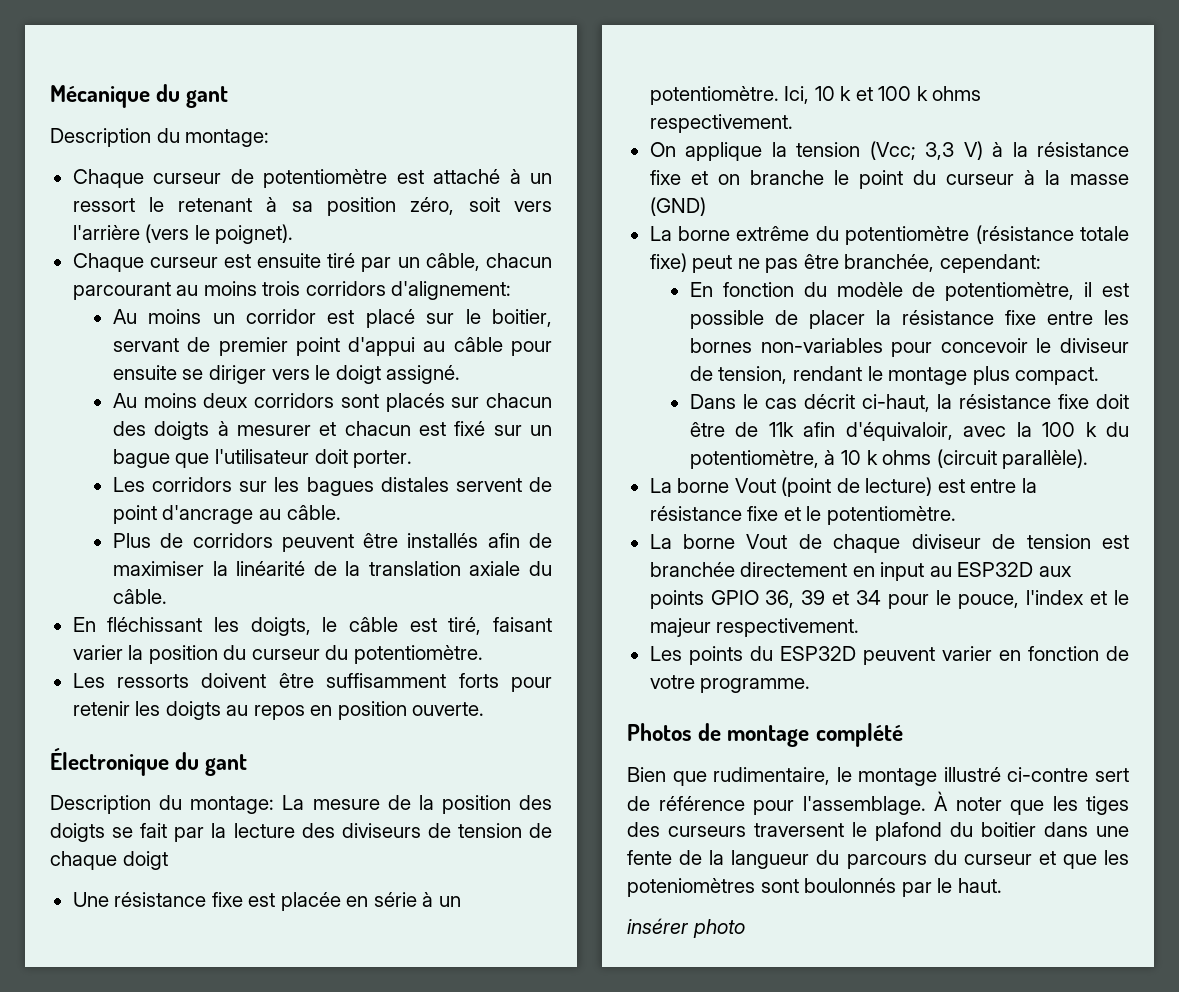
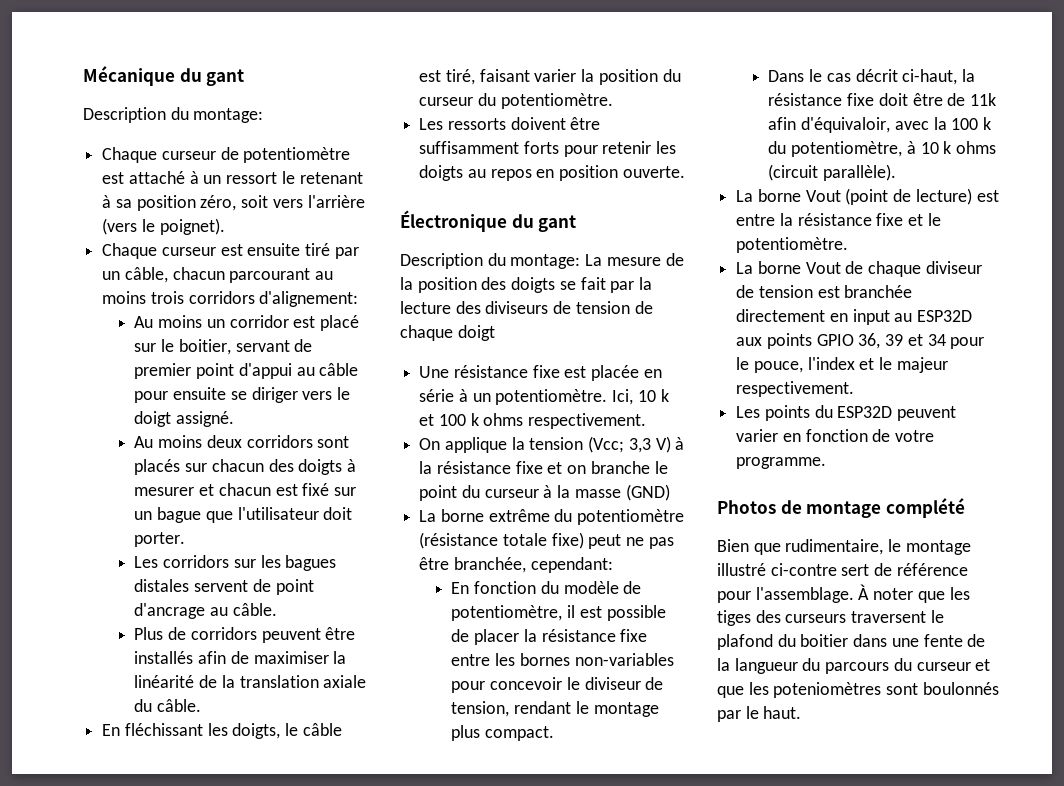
- insérer photo

